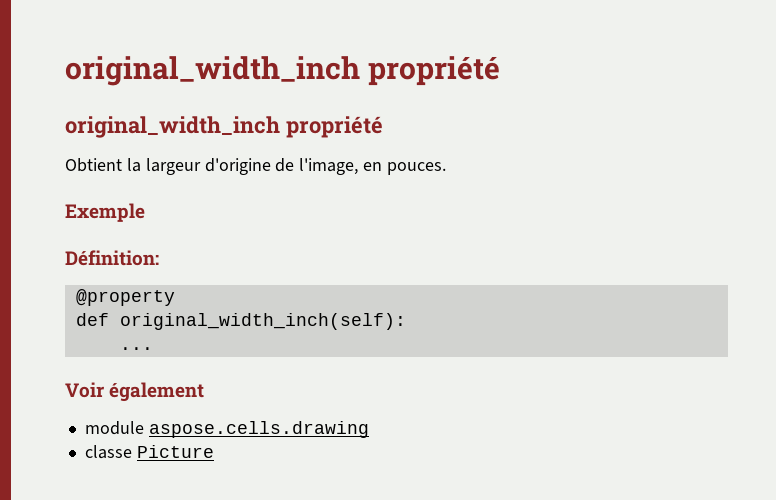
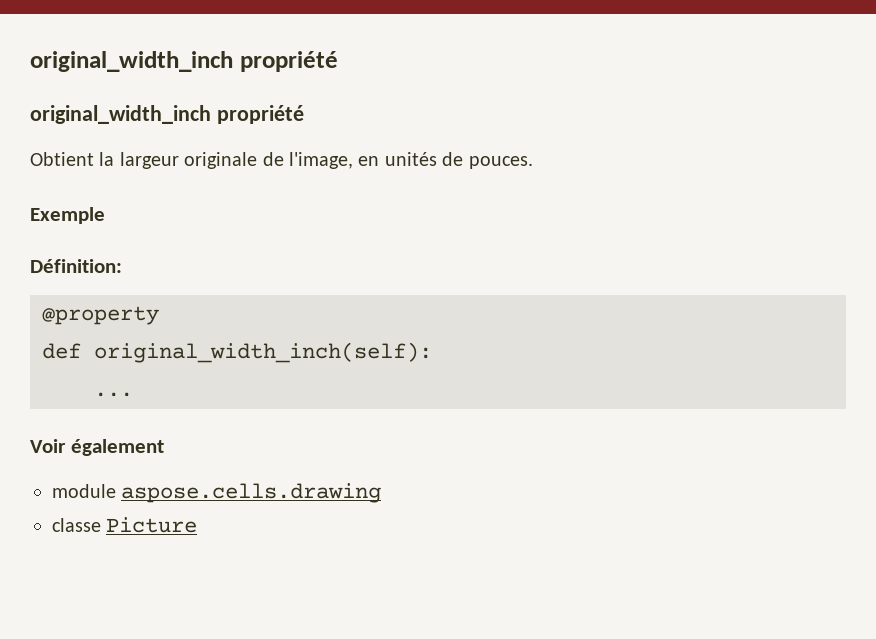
- Obtient la largeur d'origine de l'image, en pouces.
+ Obtient la largeur originale de l'image, en unités de pouces.

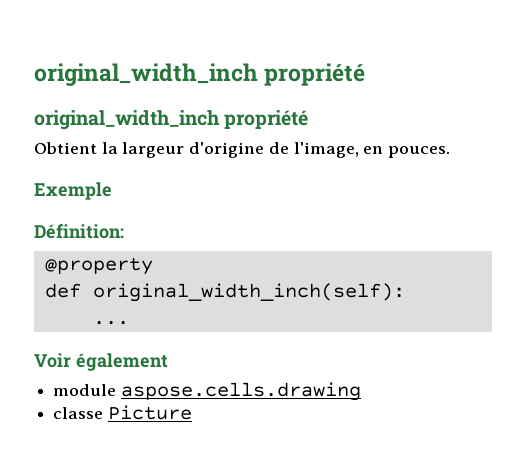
- Obtient la largeur originale de l'image, en unités de pouces.
+ Obtient la largeur d'origine de l'image, en pouces.

